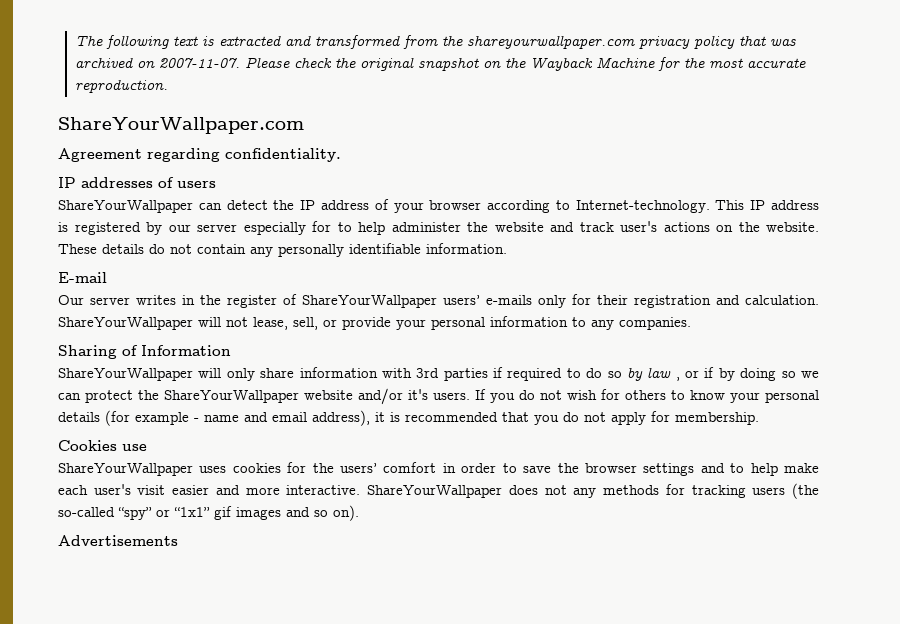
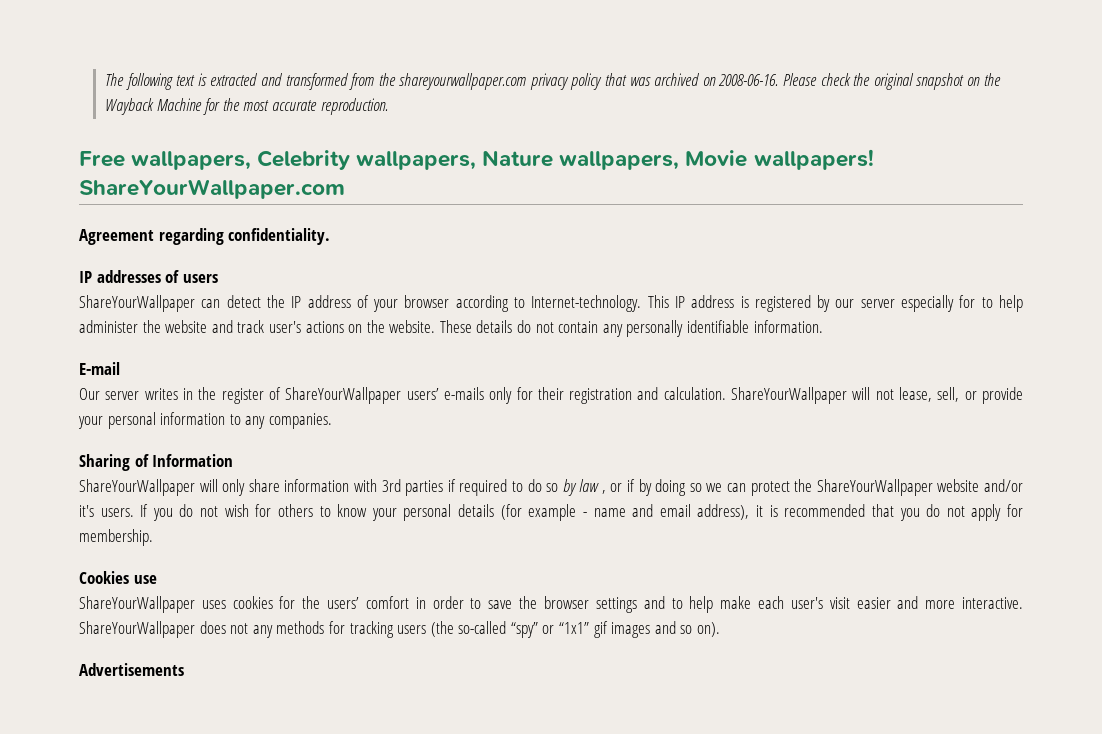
- The following text is extracted and transformed from the shareyourwallpaper.com privacy policy that was archived on 2007-11-07.
+ The following text is extracted and transformed from the shareyourwallpaper.com privacy policy that was archived on 2008-06-16.
+ Free wallpapers, Celebrity wallpapers, Nature wallpapers, Movie wallpapers!

